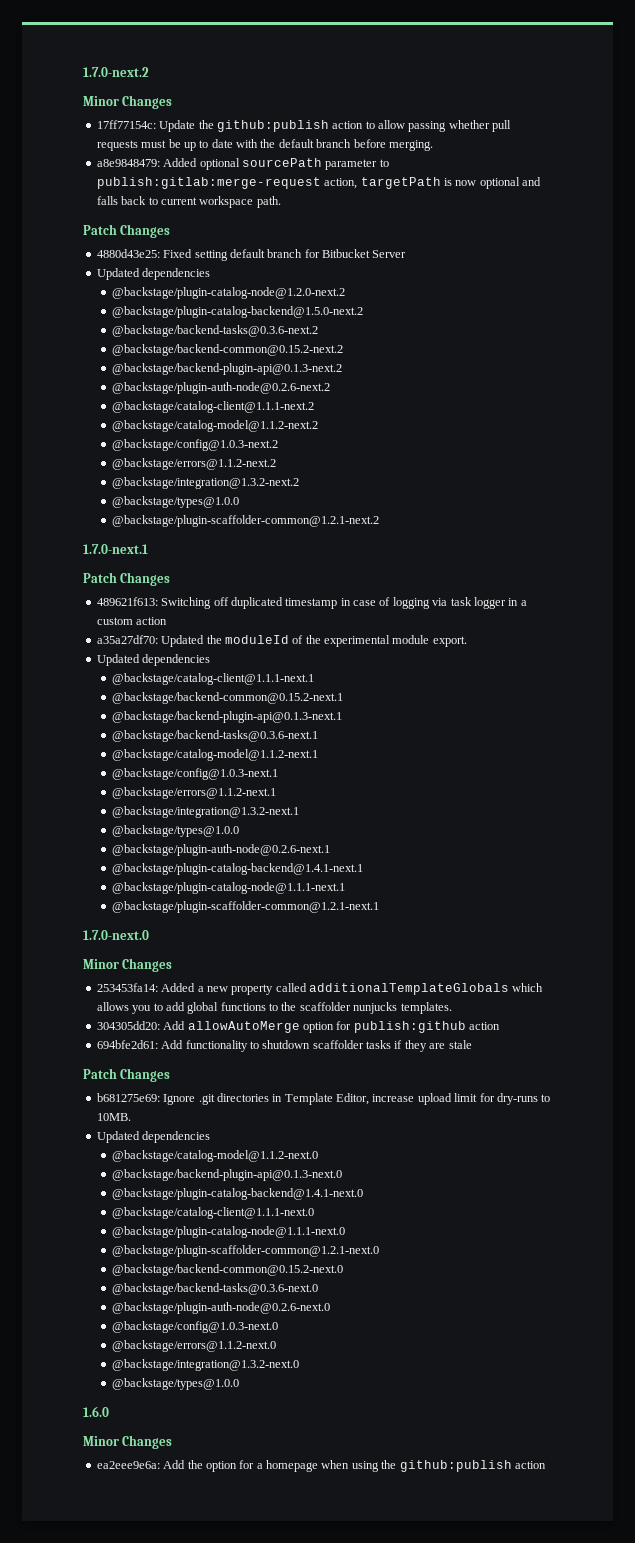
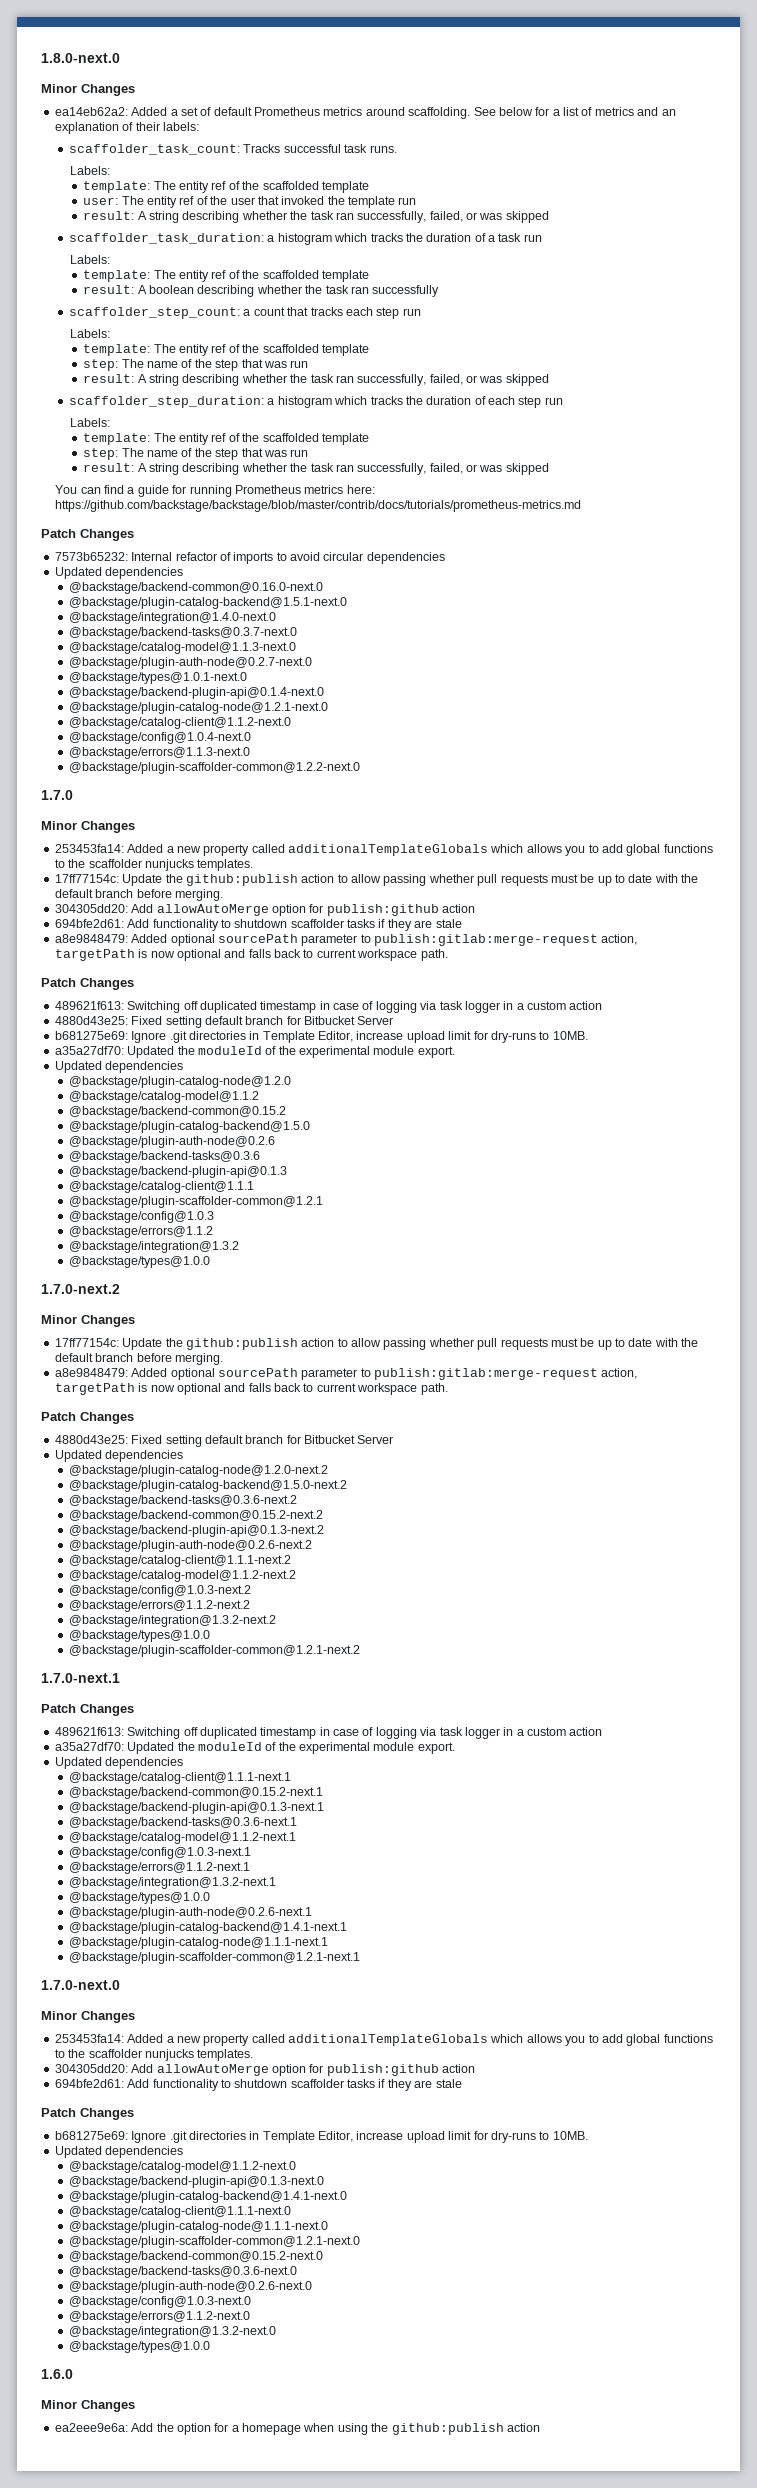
+ 1.8.0-next.0
+ Minor Changes
+ ea14eb62a2: Added a set of default Prometheus metrics around scaffolding. See below for a list of metrics and an explanation of their labels:
+ scaffolder_task_count: Tracks successful task runs.
+ Labels:
+ template: The entity ref of the scaffolded template
+ user: The entity ref of the user that invoked the template run
+ result: A string describing whether the task ran successfully, failed, or was skipped
+ scaffolder_task_duration: a histogram which tracks the duration of a task run
+ Labels:
+ template: The entity ref of the scaffolded template
+ result: A boolean describing whether the task ran successfully
+ scaffolder_step_count: a count that tracks each step run
+ Labels:
+ template: The entity ref of the scaffolded template
+ step: The name of the step that was run
+ result: A string describing whether the task ran successfully, failed, or was skipped
+ scaffolder_step_duration: a histogram which tracks the duration of each step run
+ Labels:
+ template: The entity ref of the scaffolded template
+ step: The name of the step that was run
+ result: A string describing whether the task ran successfully, failed, or was skipped
+ You can find a guide for running Prometheus metrics here: https://github.com/backstage/backstage/blob/master/contrib/docs/tutorials/prometheus-metrics.md
+ Patch Changes
+ 7573b65232: Internal refactor of imports to avoid circular dependencies
+ Updated dependencies
+ @backstage/backend-common@0.16.0-next.0
+ @backstage/plugin-catalog-backend@1.5.1-next.0
+ @backstage/integration@1.4.0-next.0
+ @backstage/backend-tasks@0.3.7-next.0
+ @backstage/catalog-model@1.1.3-next.0
+ @backstage/plugin-auth-node@0.2.7-next.0
+ @backstage/types@1.0.1-next.0
+ @backstage/backend-plugin-api@0.1.4-next.0
+ @backstage/plugin-catalog-node@1.2.1-next.0
+ @backstage/catalog-client@1.1.2-next.0
+ @backstage/config@1.0.4-next.0
+ @backstage/errors@1.1.3-next.0
+ @backstage/plugin-scaffolder-common@1.2.2-next.0
+ 1.7.0
+ Minor Changes
+ 253453fa14: Added a new property called additionalTemplateGlobals which allows you to add global functions to the scaffolder nunjucks templates.
+ 17ff77154c: Update the github:publish action to allow passing whether pull requests must be up to date with the default branch before merging.
+ 304305dd20: Add allowAutoMerge option for publish:github action
+ 694bfe2d61: Add functionality to shutdown scaffolder tasks if they are stale
+ a8e9848479: Added optional sourcePath parameter to publish:gitlab:merge-request action, targetPath is now optional and falls back to current workspace path.
+ Patch Changes
+ 489621f613: Switching off duplicated timestamp in case of logging via task logger in a custom action
+ 4880d43e25: Fixed setting default branch for Bitbucket Server
+ b681275e69: Ignore .git directories in Template Editor, increase upload limit for dry-runs to 10MB.
+ a35a27df70: Updated the moduleId of the experimental module export.
+ Updated dependencies
+ @backstage/plugin-catalog-node@1.2.0
+ @backstage/catalog-model@1.1.2
+ @backstage/backend-common@0.15.2
+ @backstage/plugin-catalog-backend@1.5.0
+ @backstage/plugin-auth-node@0.2.6
+ @backstage/backend-tasks@0.3.6
+ @backstage/backend-plugin-api@0.1.3
+ @backstage/catalog-client@1.1.1
+ @backstage/plugin-scaffolder-common@1.2.1
+ @backstage/config@1.0.3
+ @backstage/errors@1.1.2
+ @backstage/integration@1.3.2
+ @backstage/types@1.0.0

